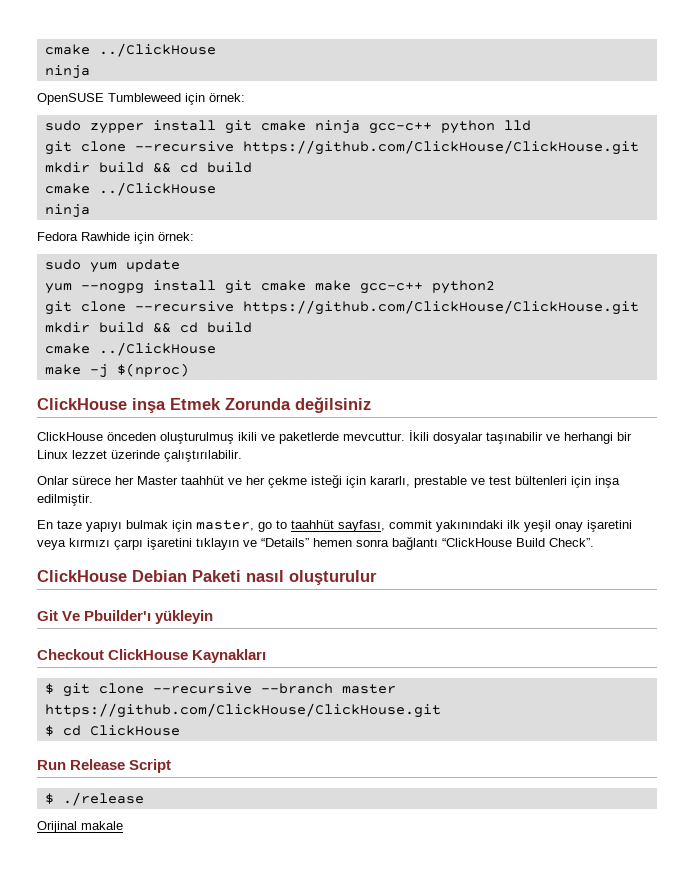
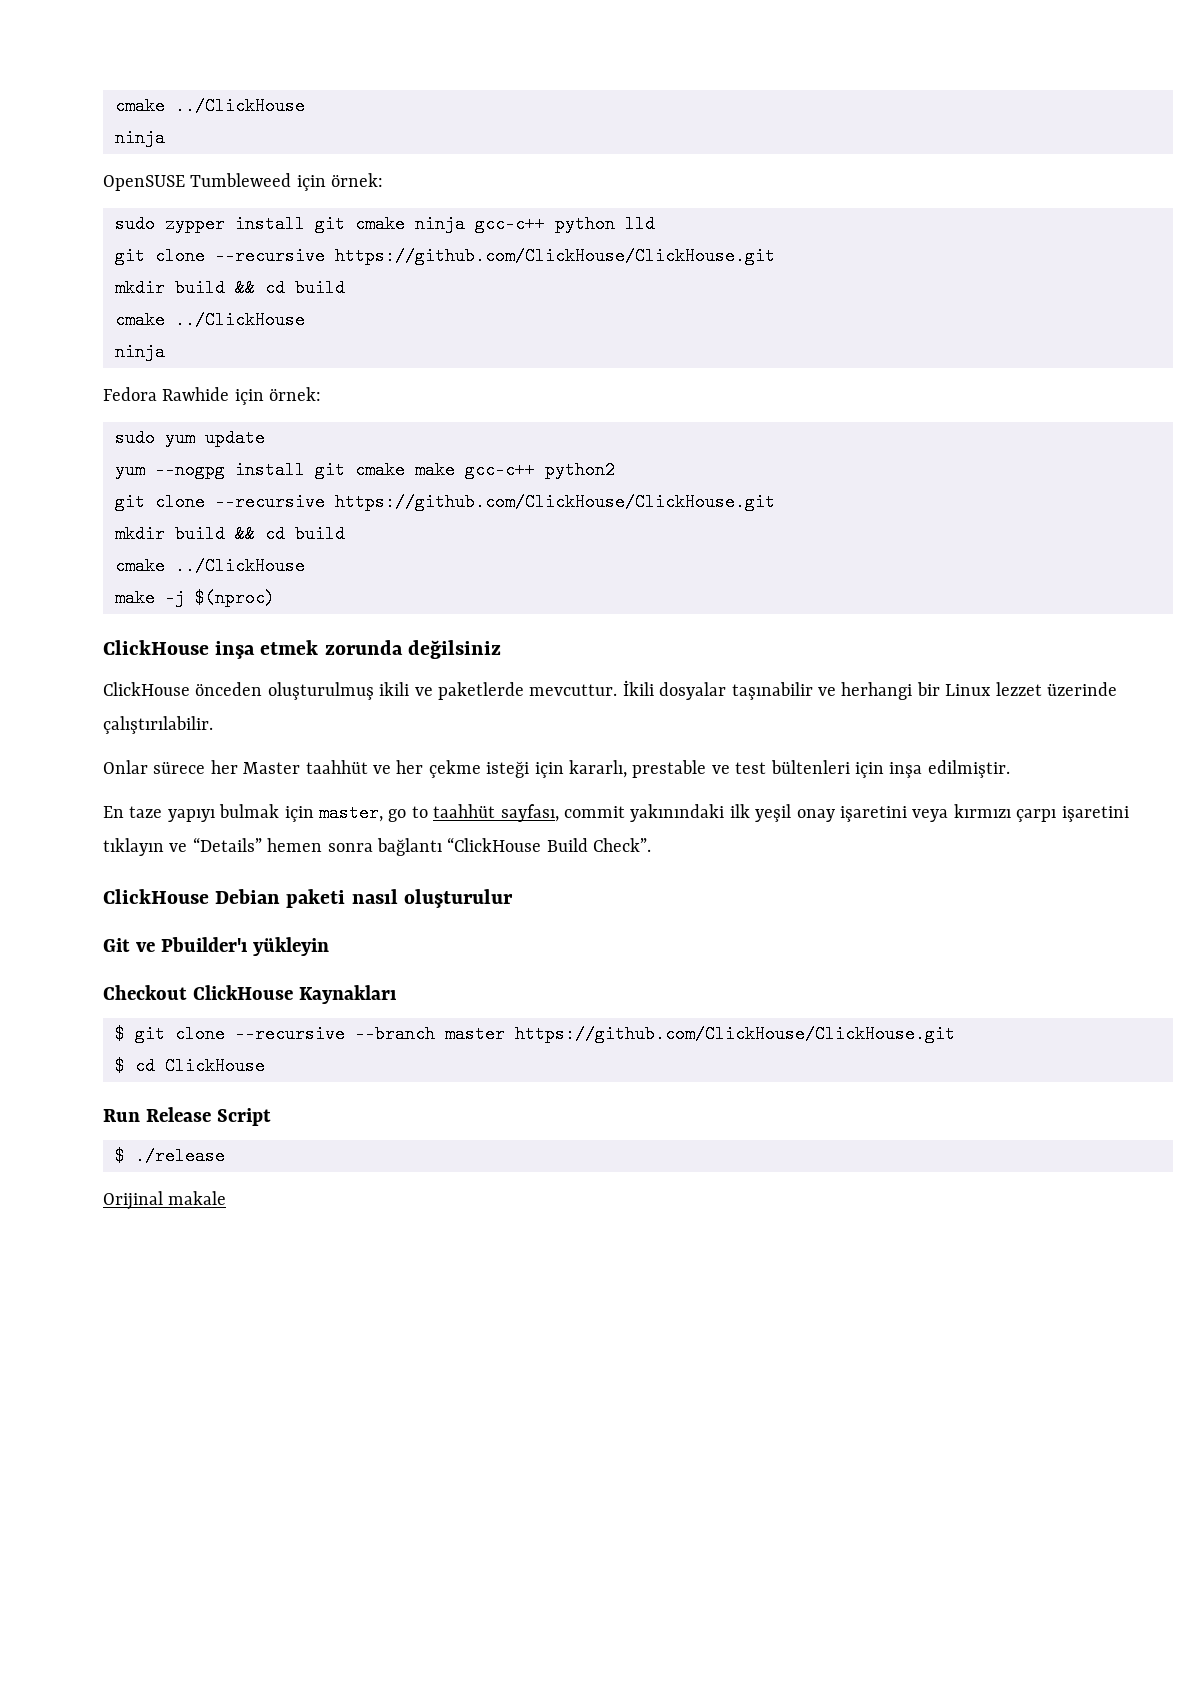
- ClickHouse inşa Etmek Zorunda değilsiniz
+ ClickHouse inşa etmek zorunda değilsiniz
- ClickHouse Debian Paketi nasıl oluşturulur
+ ClickHouse Debian paketi nasıl oluşturulur
- Git Ve Pbuilder'ı yükleyin
+ Git ve Pbuilder'ı yükleyin

